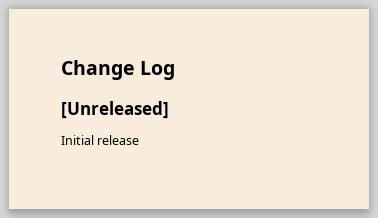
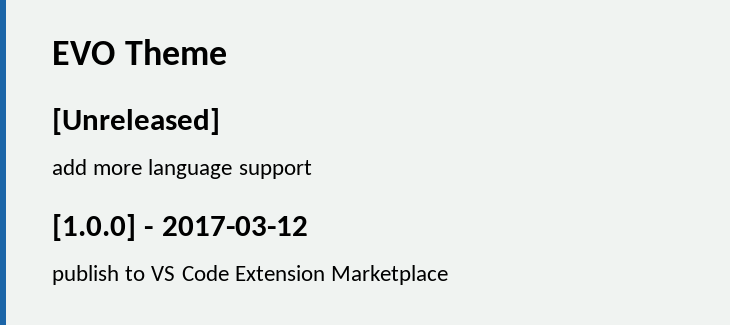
- Change Log
+ EVO Theme
- Initial release
+ add more language support
+ [1.0.0] - 2017-03-12
+ publish to VS Code Extension Marketplace

